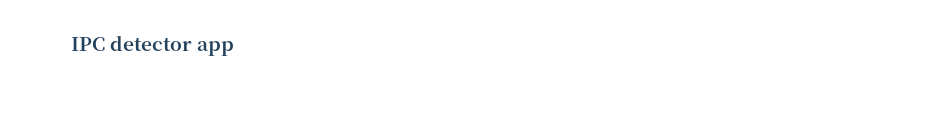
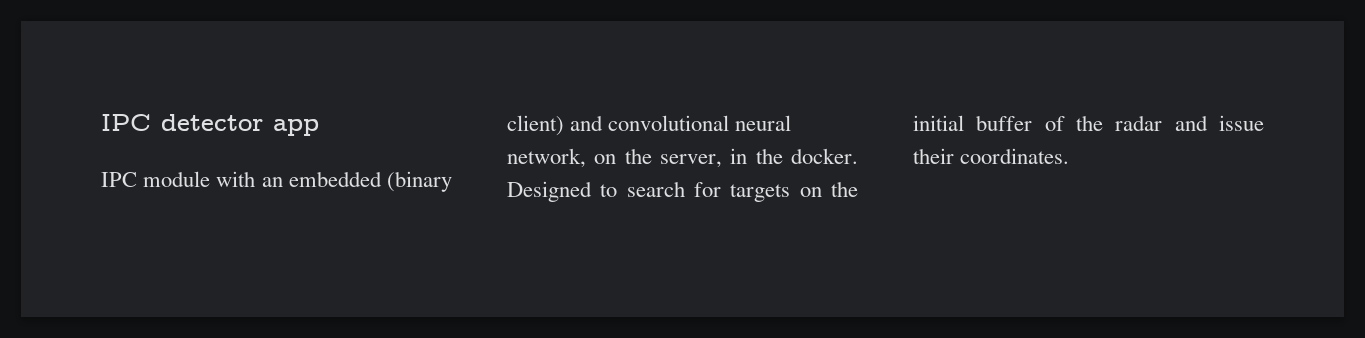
+ IPC module with an embedded (binary client) and convolutional neural network, on the server, in the docker. Designed to search for targets on the initial buffer of the radar and issue their coordinates.

